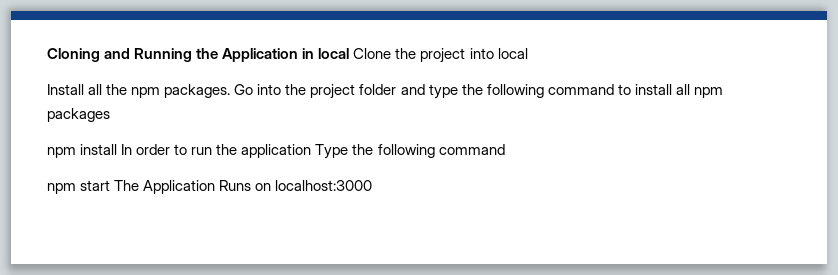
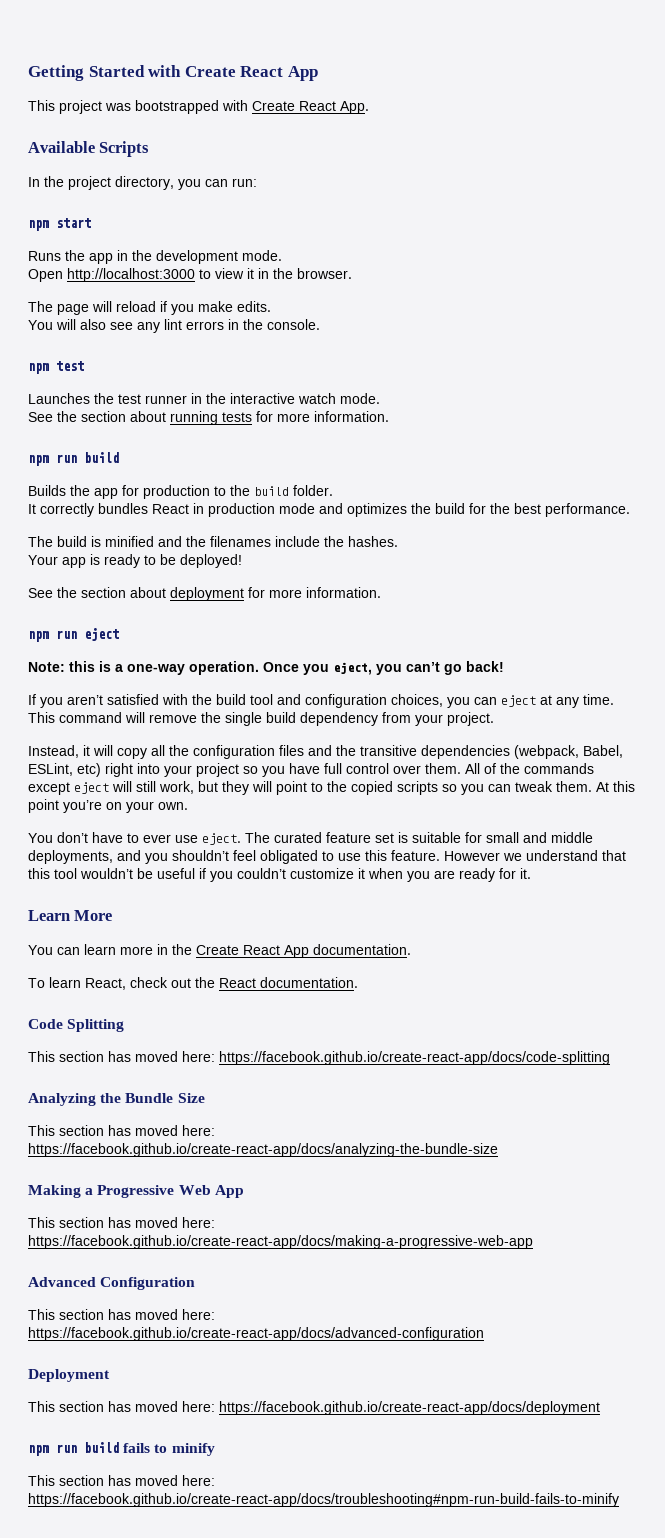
- Cloning and Running the Application in local Clone the project into local
- Install all the npm packages. Go into the project folder and type the following command to install all npm packages
- npm install In order to run the application Type the following command
- npm start The Application Runs on localhost:3000
+ Getting Started with Create React App
+ This project was bootstrapped with Create React App.
+ Available Scripts
+ In the project directory, you can run:
+ npm start
+ Runs the app in the development mode.
+ Open http://localhost:3000 to view it in the browser.
+ The page will reload if you make edits.
+ You will also see any lint errors in the console.
+ npm test
+ Launches the test runner in the interactive watch mode.
+ See the section about running tests for more information.
+ npm run build
+ Builds the app for production to the build folder.
+ It correctly bundles React in production mode and optimizes the build for the best performance.
+ The build is minified and the filenames include the hashes.
+ Your app is ready to be deployed!
+ See the section about deployment for more information.
+ npm run eject
+ Note: this is a one-way operation. Once you eject, you can’t go back!
+ If you aren’t satisfied with the build tool and configuration choices, you can eject at any time. This command will remove the single build dependency from your project.
+ Instead, it will copy all the configuration files and the transitive dependencies (webpack, Babel, ESLint, etc) right into your project so you have full control over them. All of the commands except eject will still work, but they will point to the copied scripts so you can tweak them. At this point you’re on your own.
+ You don’t have to ever use eject. The curated feature set is suitable for small and middle deployments, and you shouldn’t feel obligated to use this feature. However we understand that this tool wouldn’t be useful if you couldn’t customize it when you are ready for it.
+ Learn More
+ You can learn more in the Create React App documentation.
+ To learn React, check out the React documentation.
+ Code Splitting
+ This section has moved here: https://facebook.github.io/create-react-app/docs/code-splitting
+ Analyzing the Bundle Size
+ This section has moved here: https://facebook.github.io/create-react-app/docs/analyzing-the-bundle-size
+ Making a Progressive Web App
+ This section has moved here: https://facebook.github.io/create-react-app/docs/making-a-progressive-web-app
+ Advanced Configuration
+ This section has moved here: https://facebook.github.io/create-react-app/docs/advanced-configuration
+ Deployment
+ This section has moved here: https://facebook.github.io/create-react-app/docs/deployment
+ npm run build fails to minify
+ This section has moved here: https://facebook.github.io/create-react-app/docs/troubleshooting#npm-run-build-fails-to-minify

